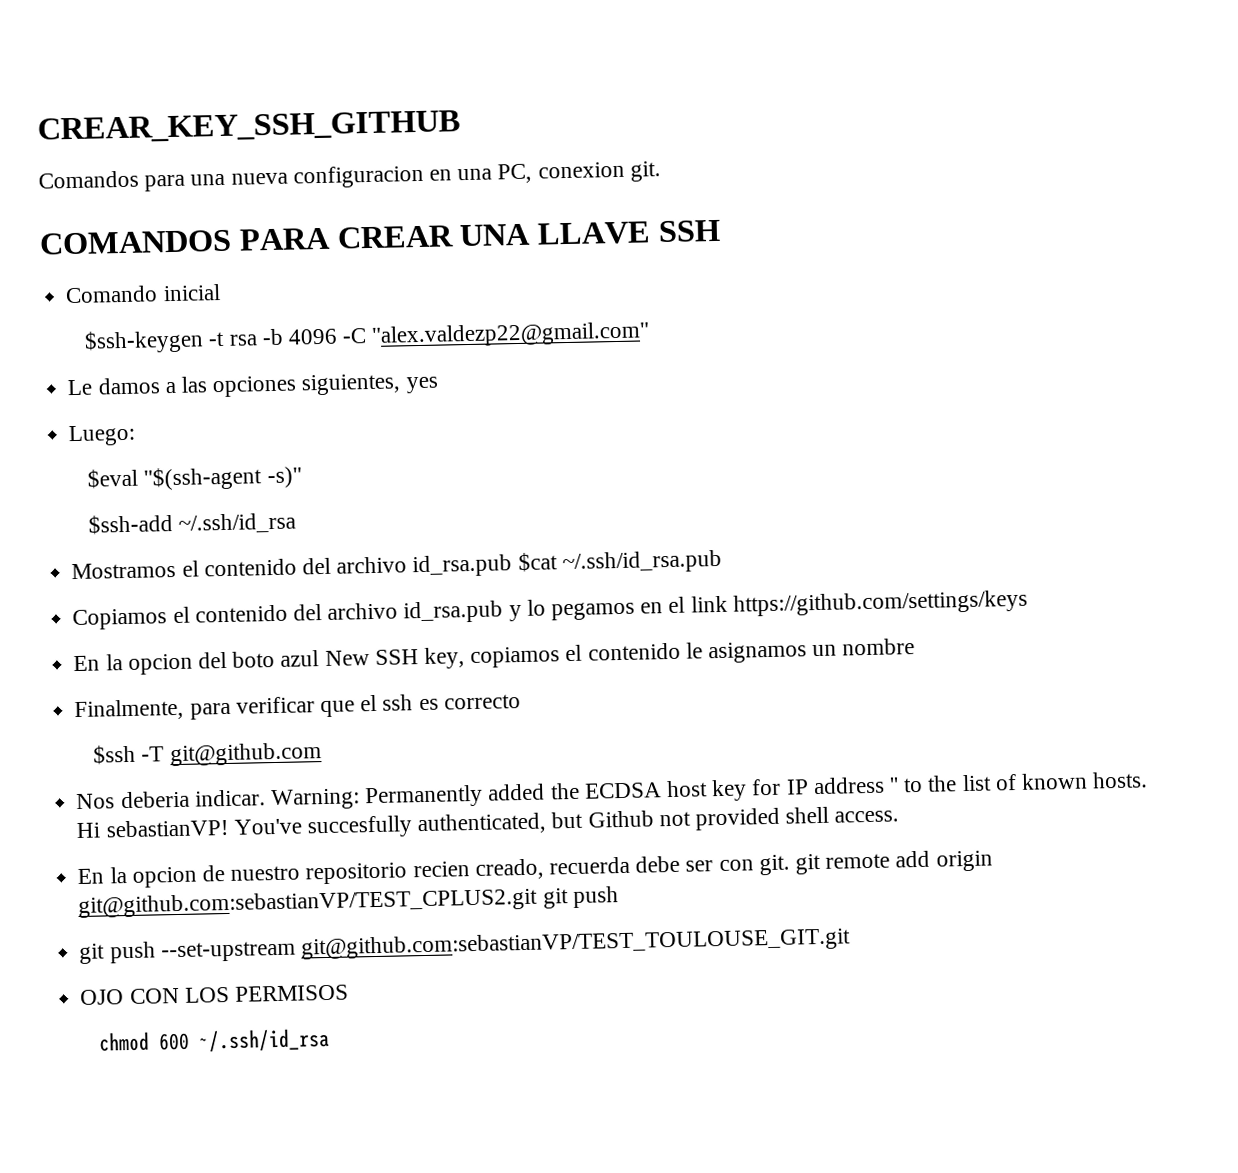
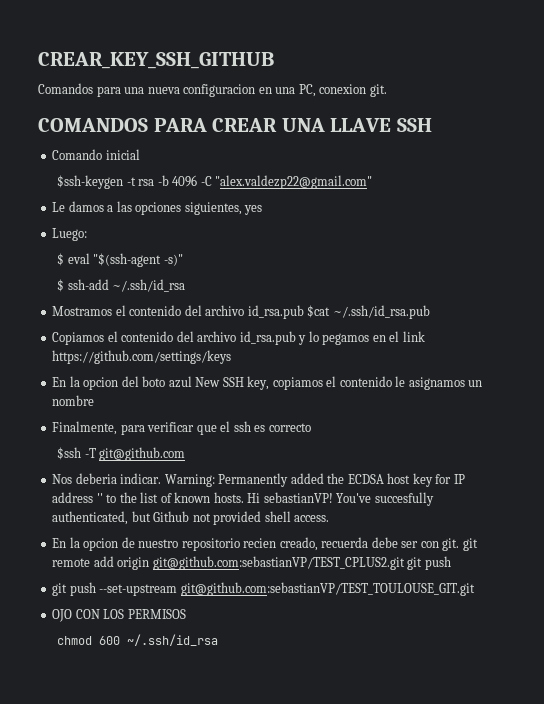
- $eval "$(ssh-agent -s)"
+ $ eval "$(ssh-agent -s)"
- $ssh-add ~/.ssh/id_rsa
+ $ ssh-add ~/.ssh/id_rsa

